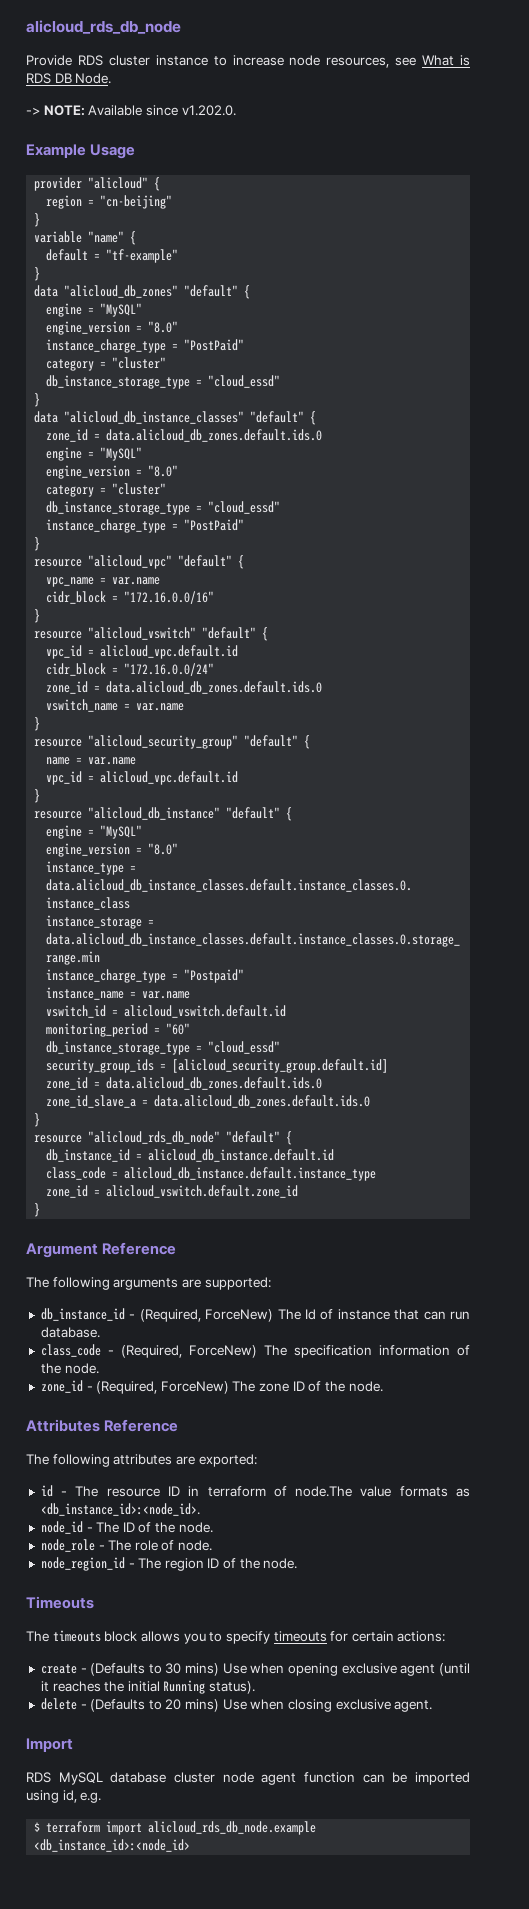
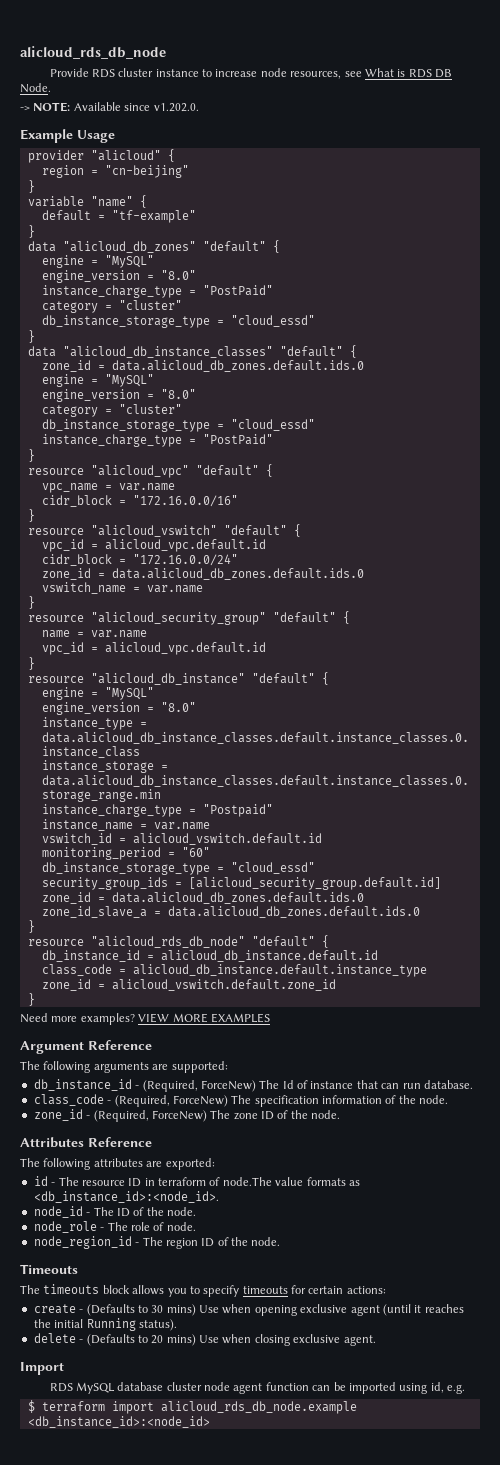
+ Need more examples? VIEW MORE EXAMPLES

